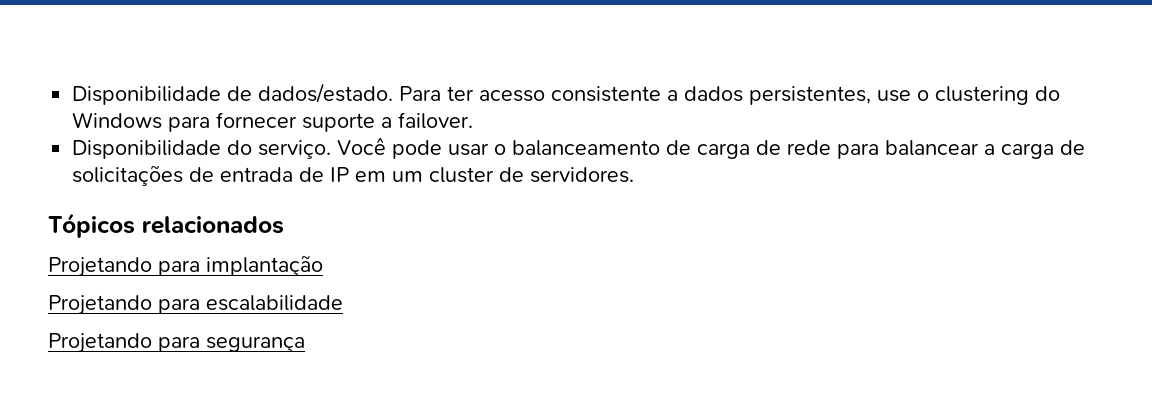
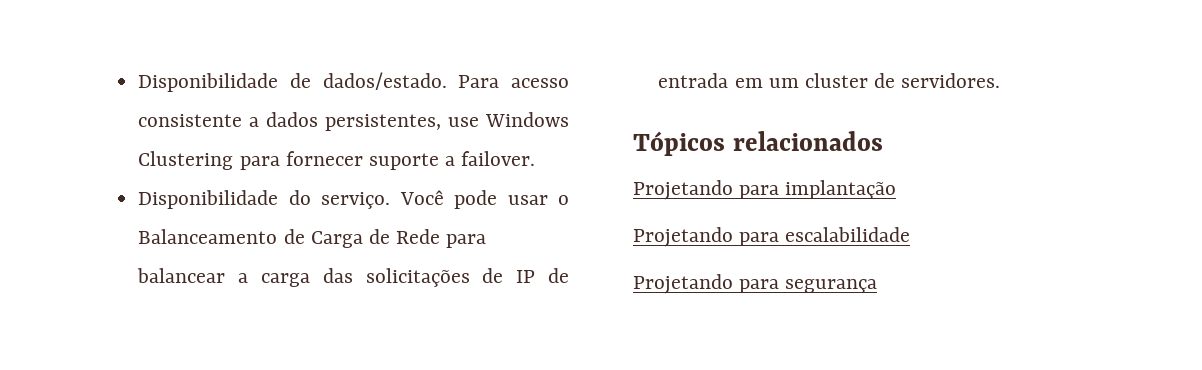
- Para ter acesso consistente a dados persistentes, use o clustering do Windows para fornecer suporte a failover.
+ Para acesso consistente a dados persistentes, use Windows Clustering para fornecer suporte a failover.
- Você pode usar o balanceamento de carga de rede para balancear a carga de solicitações de entrada de IP em um cluster de servidores.
+ Você pode usar o Balanceamento de Carga de Rede para balancear a carga das solicitações de IP de entrada em um cluster de servidores.

